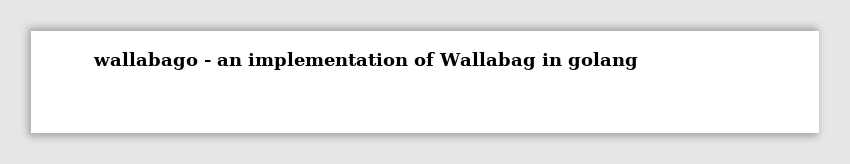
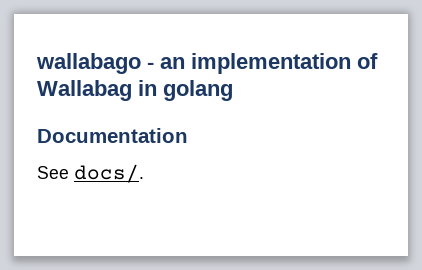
+ Documentation
+ See docs/.

